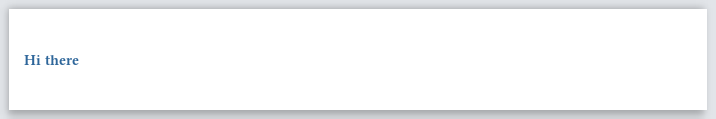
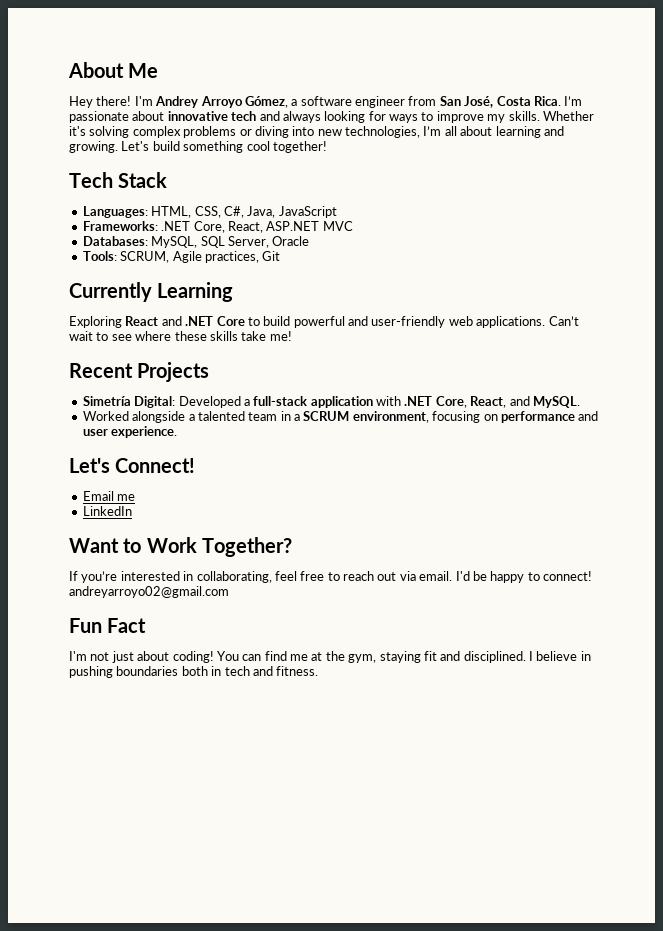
- Hi there
+ About Me
+ Hey there! I'm Andrey Arroyo Gómez, a software engineer from San José, Costa Rica. I’m passionate about innovative tech and always looking for ways to improve my skills. Whether it's solving complex problems or diving into new technologies, I’m all about learning and growing. Let's build something cool together!
+ Tech Stack
+ Languages: HTML, CSS, C#, Java, JavaScript
+ Frameworks: .NET Core, React, ASP.NET MVC
+ Databases: MySQL, SQL Server, Oracle
+ Tools: SCRUM, Agile practices, Git
+ Currently Learning
+ Exploring React and .NET Core to build powerful and user-friendly web applications. Can’t wait to see where these skills take me!
+ Recent Projects
+ Simetría Digital: Developed a full-stack application with .NET Core, React, and MySQL.
+ Worked alongside a talented team in a SCRUM environment, focusing on performance and user experience.
+ Let's Connect!
+ Email me
+ LinkedIn
+ Want to Work Together?
+ If you’re interested in collaborating, feel free to reach out via email. I'd be happy to connect! andreyarroyo02@gmail.com
+ Fun Fact
+ I'm not just about coding! You can find me at the gym, staying fit and disciplined. I believe in pushing boundaries both in tech and fitness.

